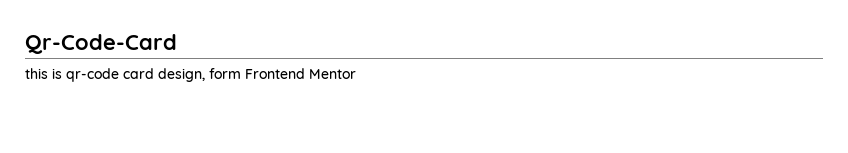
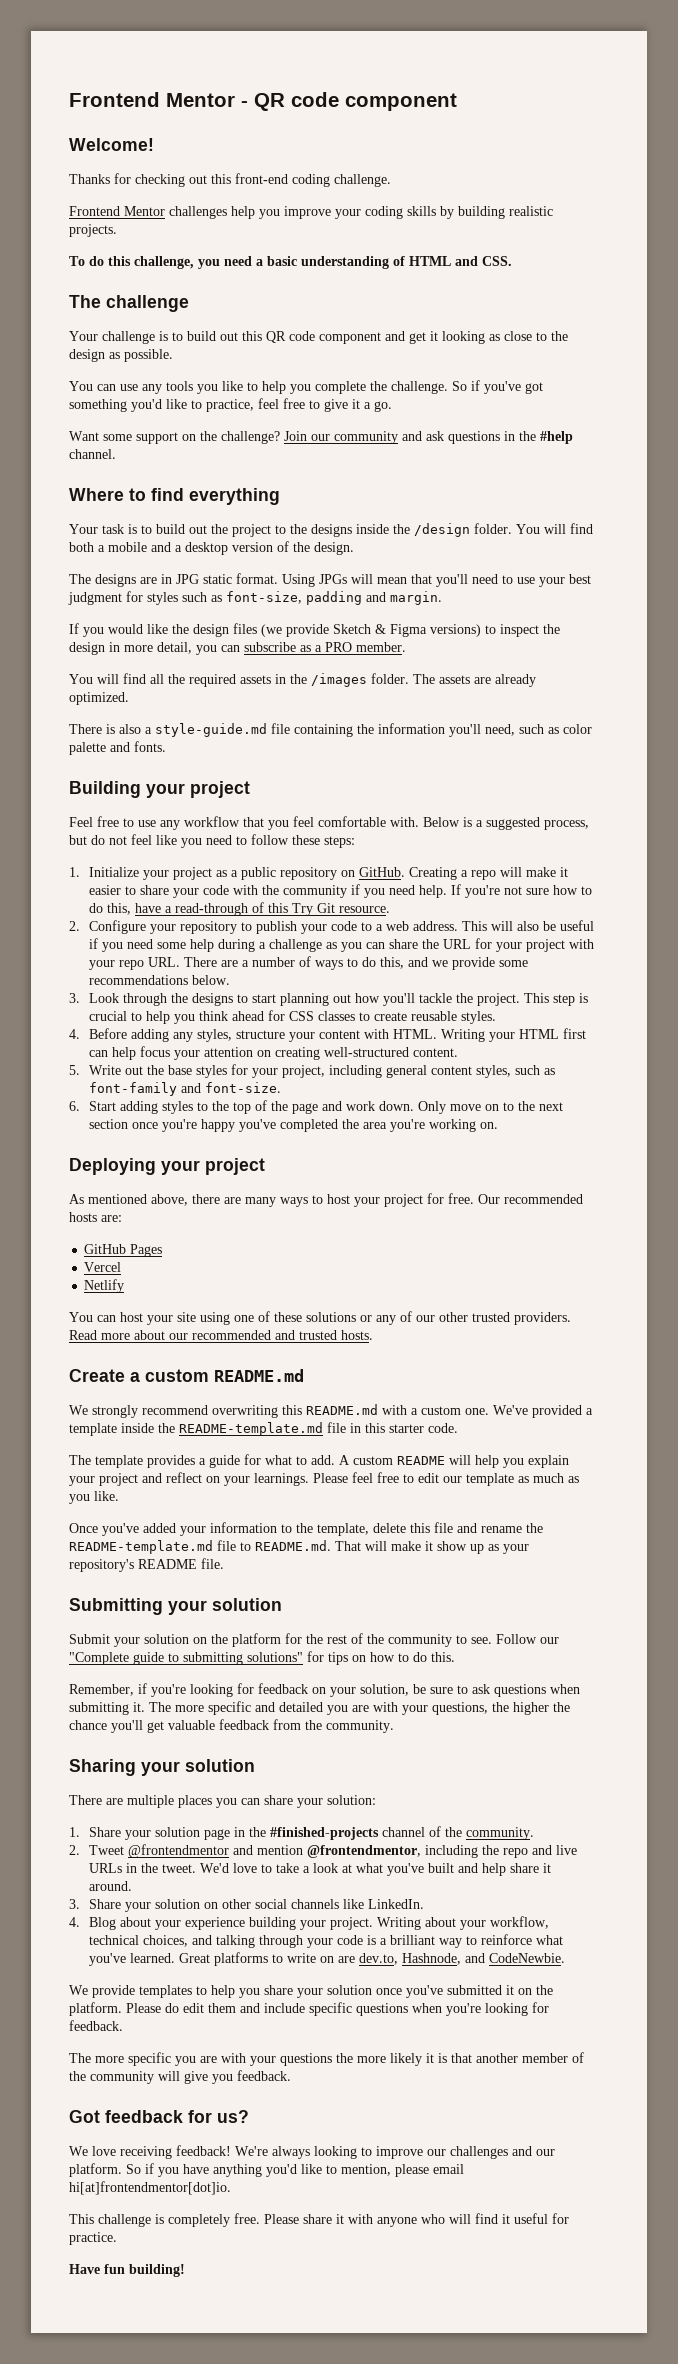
- Qr-Code-Card
- this is qr-code card design, form Frontend Mentor
+ Frontend Mentor - QR code component
+ Welcome!
+ Thanks for checking out this front-end coding challenge.
+ Frontend Mentor challenges help you improve your coding skills by building realistic projects.
+ To do this challenge, you need a basic understanding of HTML and CSS.
+ The challenge
+ Your challenge is to build out this QR code component and get it looking as close to the design as possible.
+ You can use any tools you like to help you complete the challenge. So if you've got something you'd like to practice, feel free to give it a go.
+ Want some support on the challenge? Join our community and ask questions in the #help channel.
+ Where to find everything
+ Your task is to build out the project to the designs inside the /design folder. You will find both a mobile and a desktop version of the design.
+ The designs are in JPG static format. Using JPGs will mean that you'll need to use your best judgment for styles such as font-size, padding and margin.
+ If you would like the design files (we provide Sketch & Figma versions) to inspect the design in more detail, you can subscribe as a PRO member.
+ You will find all the required assets in the /images folder. The assets are already optimized.
+ There is also a style-guide.md file containing the information you'll need, such as color palette and fonts.
+ Building your project
+ Feel free to use any workflow that you feel comfortable with. Below is a suggested process, but do not feel like you need to follow these steps:
+ 1. Initialize your project as a public repository on GitHub. Creating a repo will make it easier to share your code with the community if you need help. If you're not sure how to do this, have a read-through of this Try Git resource.
+ 2. Configure your repository to publish your code to a web address. This will also be useful if you need some help during a challenge as you can share the URL for your project with your repo URL. There are a number of ways to do this, and we provide some recommendations below.
+ 3. Look through the designs to start planning out how you'll tackle the project. This step is crucial to help you think ahead for CSS classes to create reusable styles.
+ 4. Before adding any styles, structure your content with HTML. Writing your HTML first can help focus your attention on creating well-structured content.
+ 5. Write out the base styles for your project, including general content styles, such as font-family and font-size.
+ 6. Start adding styles to the top of the page and work down. Only move on to the next section once you're happy you've completed the area you're working on.
+ Deploying your project
+ As mentioned above, there are many ways to host your project for free. Our recommended hosts are:
+ GitHub Pages
+ Vercel
+ Netlify
+ You can host your site using one of these solutions or any of our other trusted providers. Read more about our recommended and trusted hosts.
+ Create a custom README.md
+ We strongly recommend overwriting this README.md with a custom one. We've provided a template inside the README-template.md file in this starter code.
+ The template provides a guide for what to add. A custom README will help you explain your project and reflect on your learnings. Please feel free to edit our template as much as you like.
+ Once you've added your information to the template, delete this file and rename the README-template.md file to README.md. That will make it show up as your repository's README file.
+ Submitting your solution
+ Submit your solution on the platform for the rest of the community to see. Follow our "Complete guide to submitting solutions" for tips on how to do this.
+ Remember, if you're looking for feedback on your solution, be sure to ask questions when submitting it. The more specific and detailed you are with your questions, the higher the chance you'll get valuable feedback from the community.
+ Sharing your solution
+ There are multiple places you can share your solution:
+ 1. Share your solution page in the #finished-projects channel of the community.
+ 2. Tweet @frontendmentor and mention @frontendmentor, including the repo and live URLs in the tweet. We'd love to take a look at what you've built and help share it around.
+ 3. Share your solution on other social channels like LinkedIn.
+ 4. Blog about your experience building your project. Writing about your workflow, technical choices, and talking through your code is a brilliant way to reinforce what you've learned. Great platforms to write on are dev.to, Hashnode, and CodeNewbie.
+ We provide templates to help you share your solution once you've submitted it on the platform. Please do edit them and include specific questions when you're looking for feedback.
+ The more specific you are with your questions the more likely it is that another member of the community will give you feedback.
+ Got feedback for us?
+ We love receiving feedback! We're always looking to improve our challenges and our platform. So if you have anything you'd like to mention, please email hi[at]frontendmentor[dot]io.
+ This challenge is completely free. Please share it with anyone who will find it useful for practice.
+ Have fun building!

